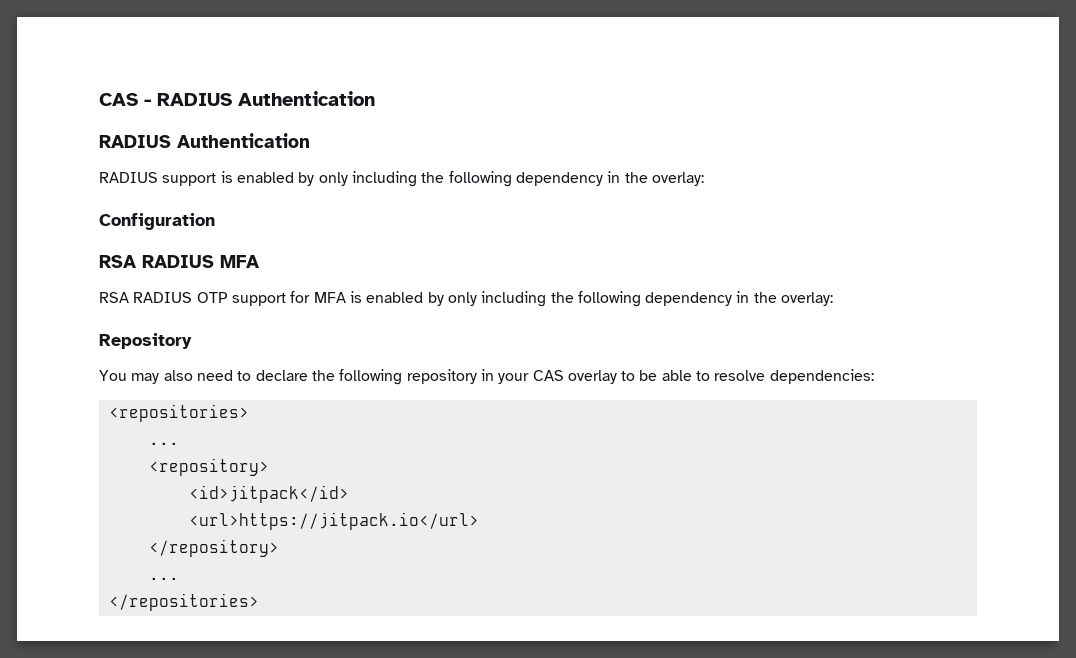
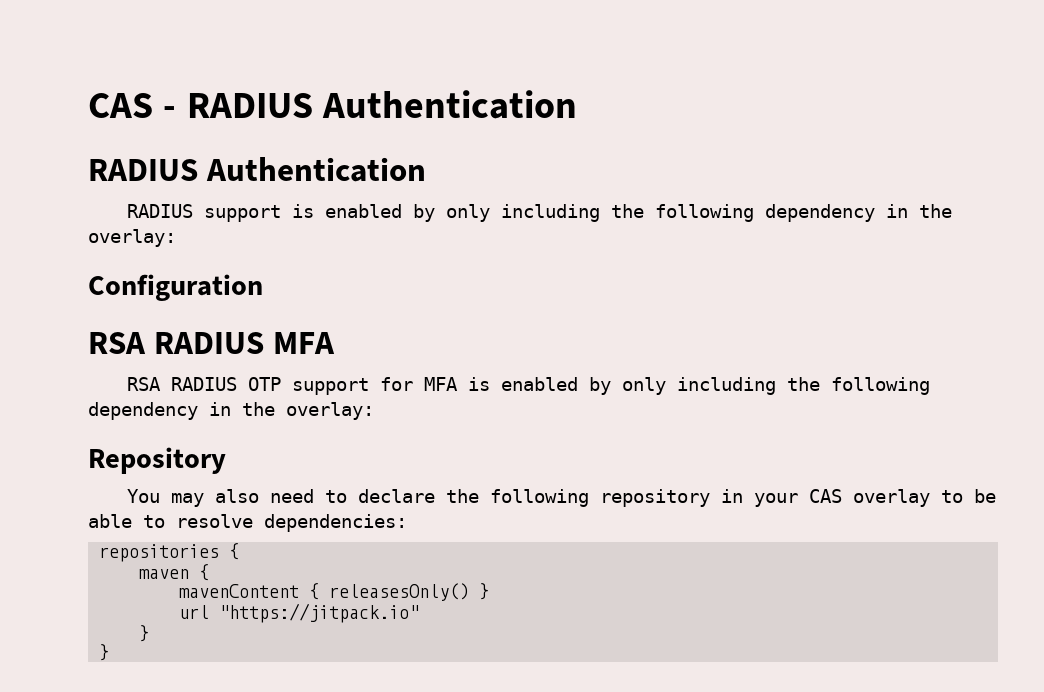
- <repositories>
- ...
- <repository>
- <id>jitpack</id>
- <url>https://jitpack.io</url>
- </repository>
- ...
- </repositories>
+ repositories {
+ maven {
+ mavenContent { releasesOnly() }
+ url "https://jitpack.io"
+ }
+ }

